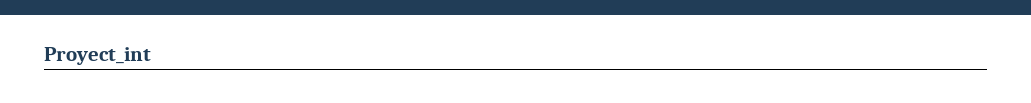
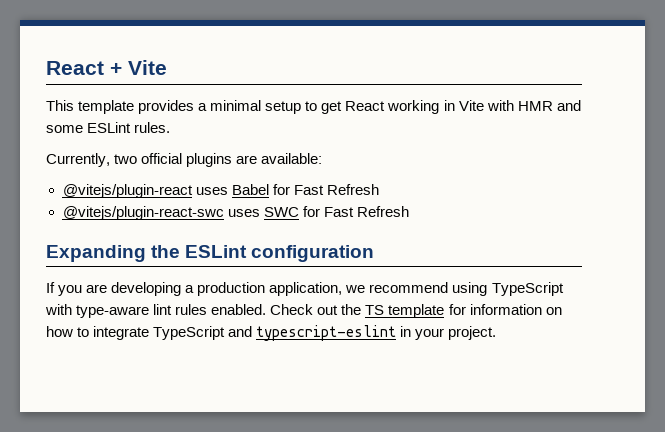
- Proyect_int
+ React + Vite
+ This template provides a minimal setup to get React working in Vite with HMR and some ESLint rules.
+ Currently, two official plugins are available:
+ @vitejs/plugin-react uses Babel for Fast Refresh
+ @vitejs/plugin-react-swc uses SWC for Fast Refresh
+ Expanding the ESLint configuration
+ If you are developing a production application, we recommend using TypeScript with type-aware lint rules enabled. Check out the TS template for information on how to integrate TypeScript and typescript-eslint in your project.

